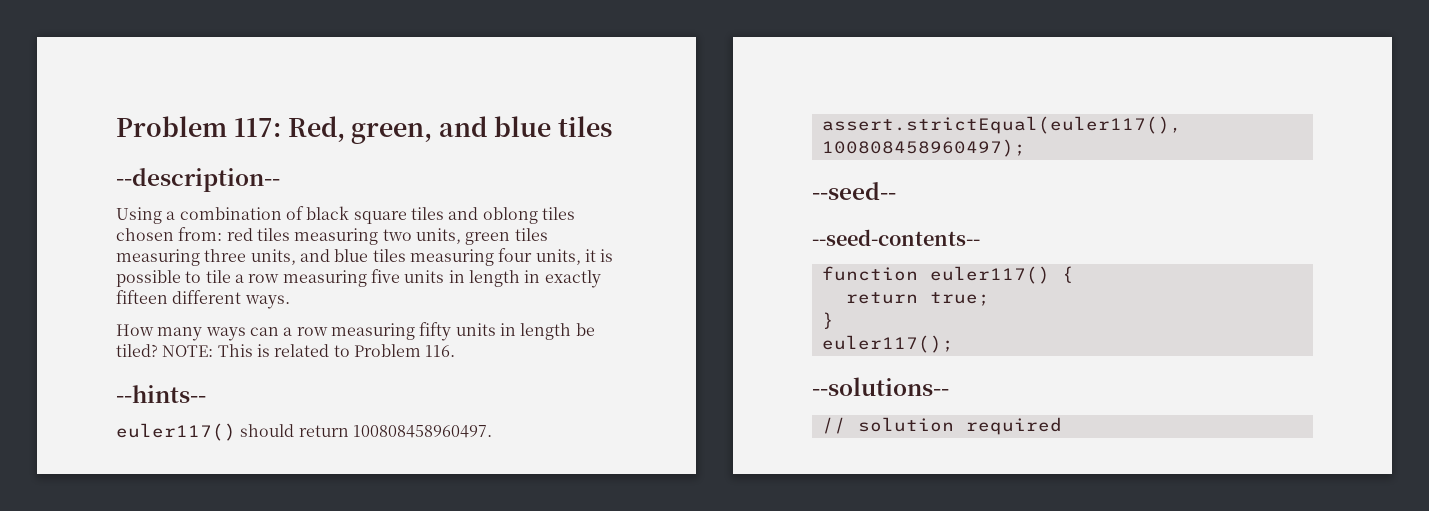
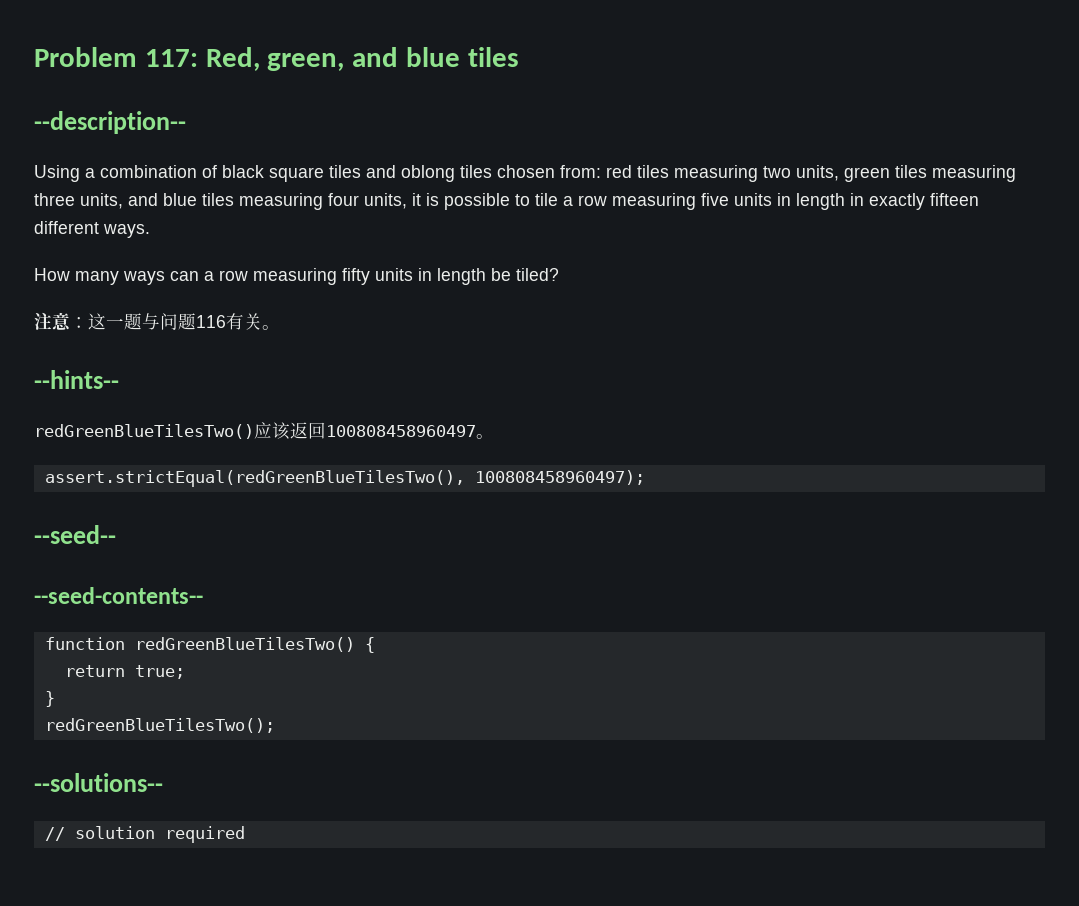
- How many ways can a row measuring fifty units in length be tiled? NOTE: This is related to Problem 116.
+ How many ways can a row measuring fifty units in length be tiled?
+ 注意：这一题与问题116有关。
  --hints--
- euler117() should return 100808458960497.
- assert.strictEqual(euler117(), 100808458960497);
+ redGreenBlueTilesTwo()应该返回100808458960497。
+ assert.strictEqual(redGreenBlueTilesTwo(), 100808458960497);
- function euler117() {
+ function redGreenBlueTilesTwo() {
- euler117();
+ redGreenBlueTilesTwo();

